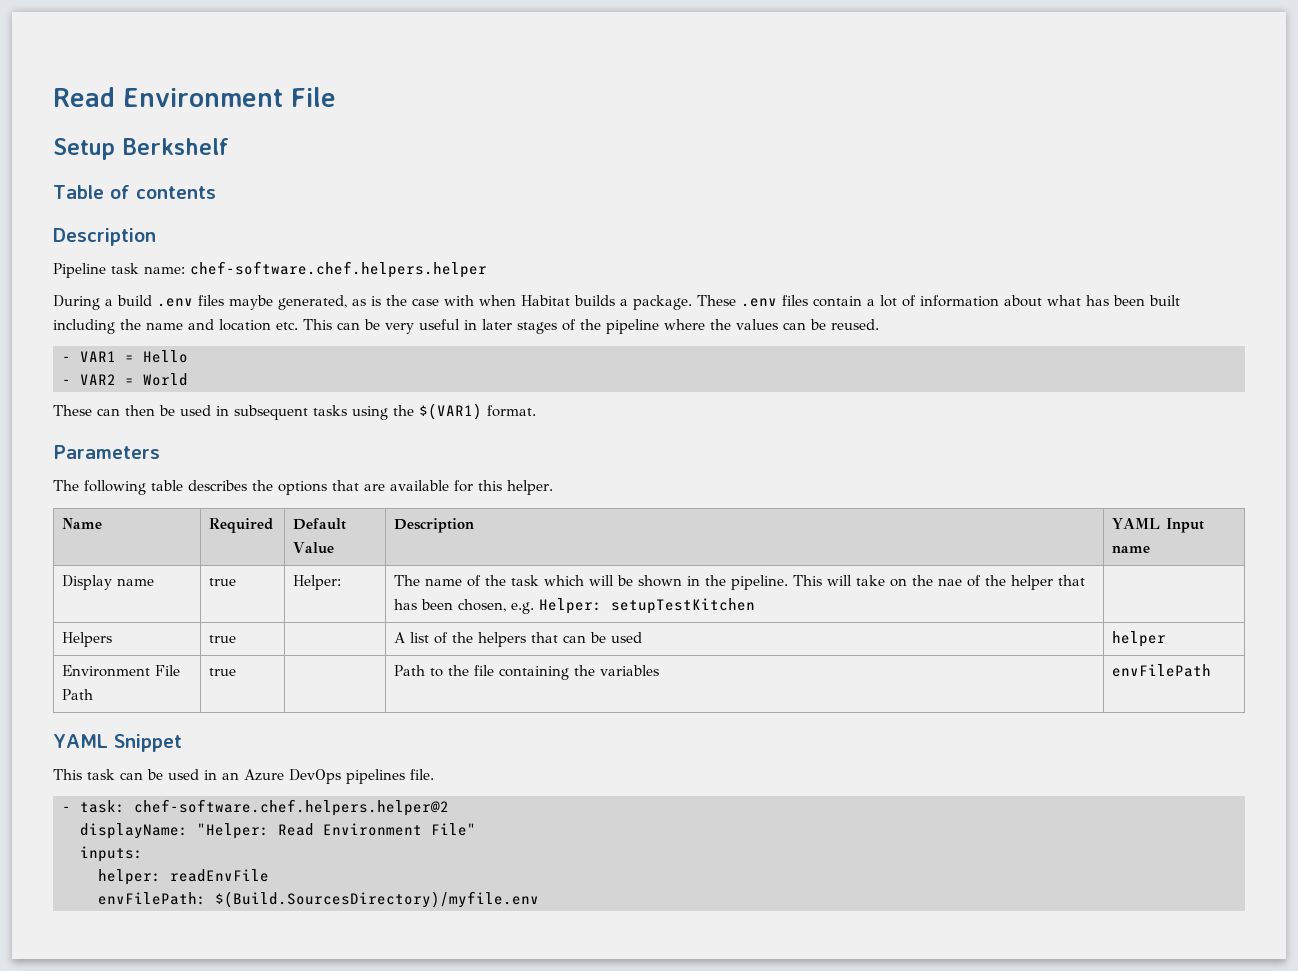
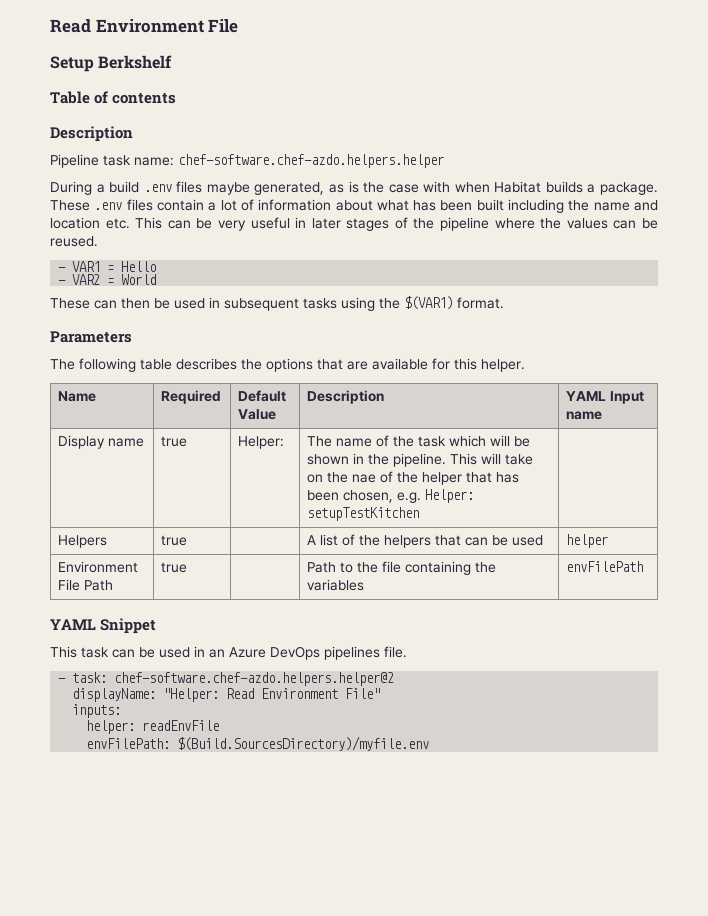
- Pipeline task name: chef-software.chef.helpers.helper
+ Pipeline task name: chef-software.chef-azdo.helpers.helper
- - task: chef-software.chef.helpers.helper@2
+ - task: chef-software.chef-azdo.helpers.helper@2

